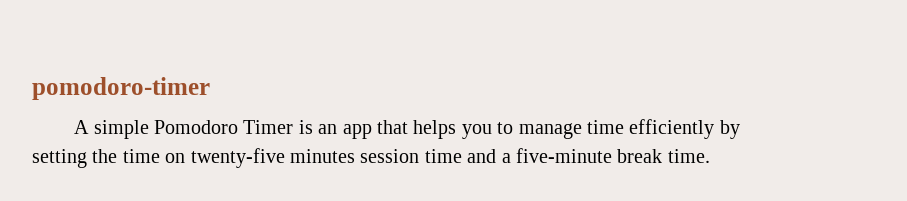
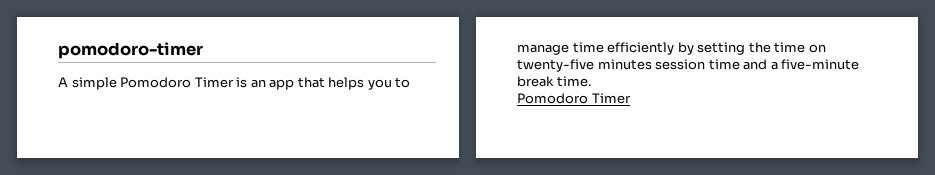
  A simple Pomodoro Timer is an app that helps you to manage time efficiently by setting the time on twenty-five minutes session time and a five-minute break time.
+ Pomodoro Timer

